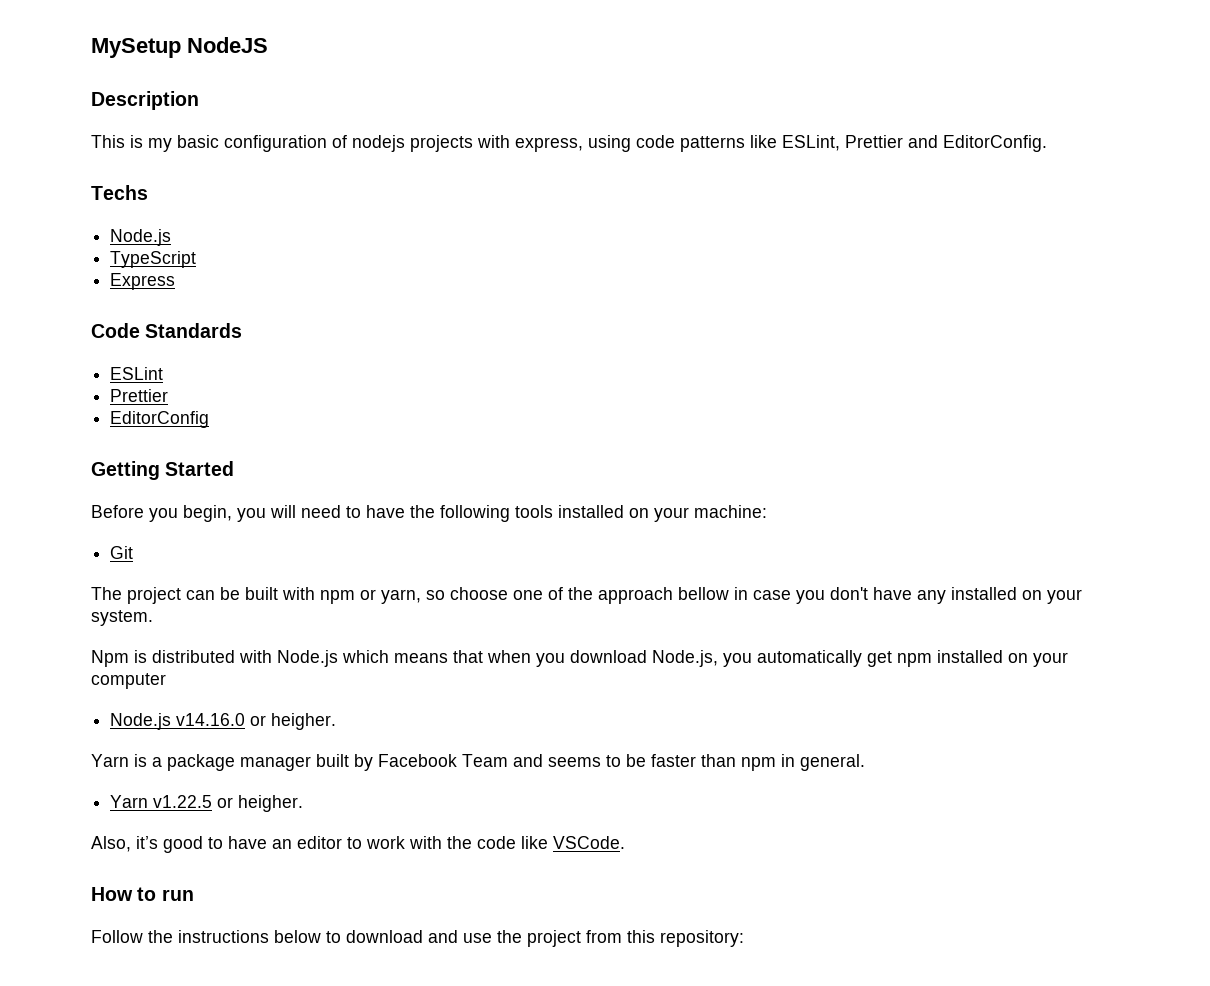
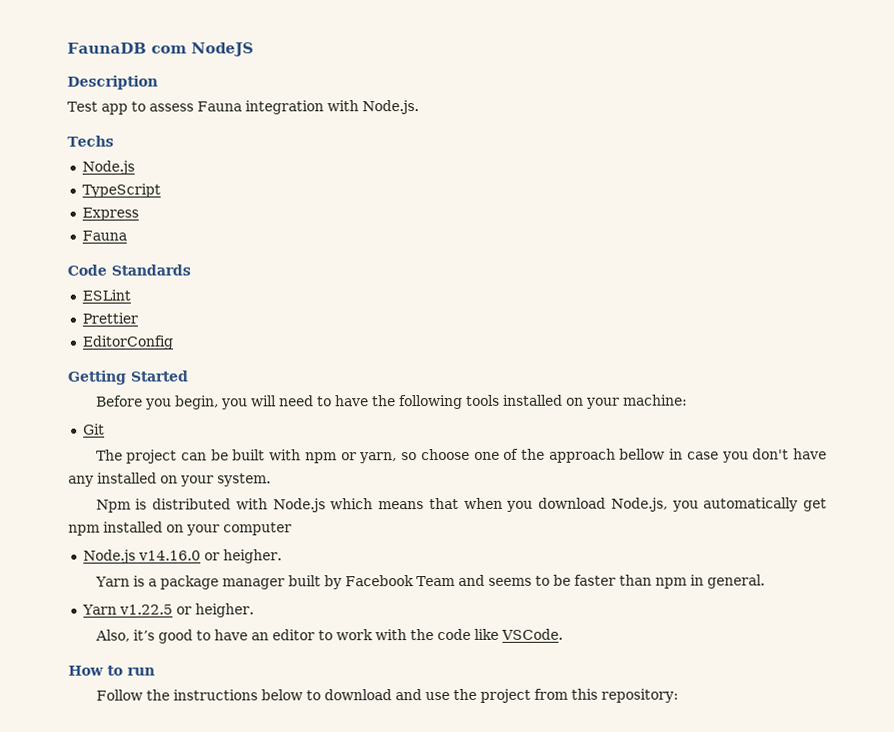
- MySetup NodeJS
+ FaunaDB com NodeJS
- This is my basic configuration of nodejs projects with express, using code patterns like ESLint, Prettier and EditorConfig.
+ Test app to assess Fauna integration with Node.js.
  Express
+ Fauna

